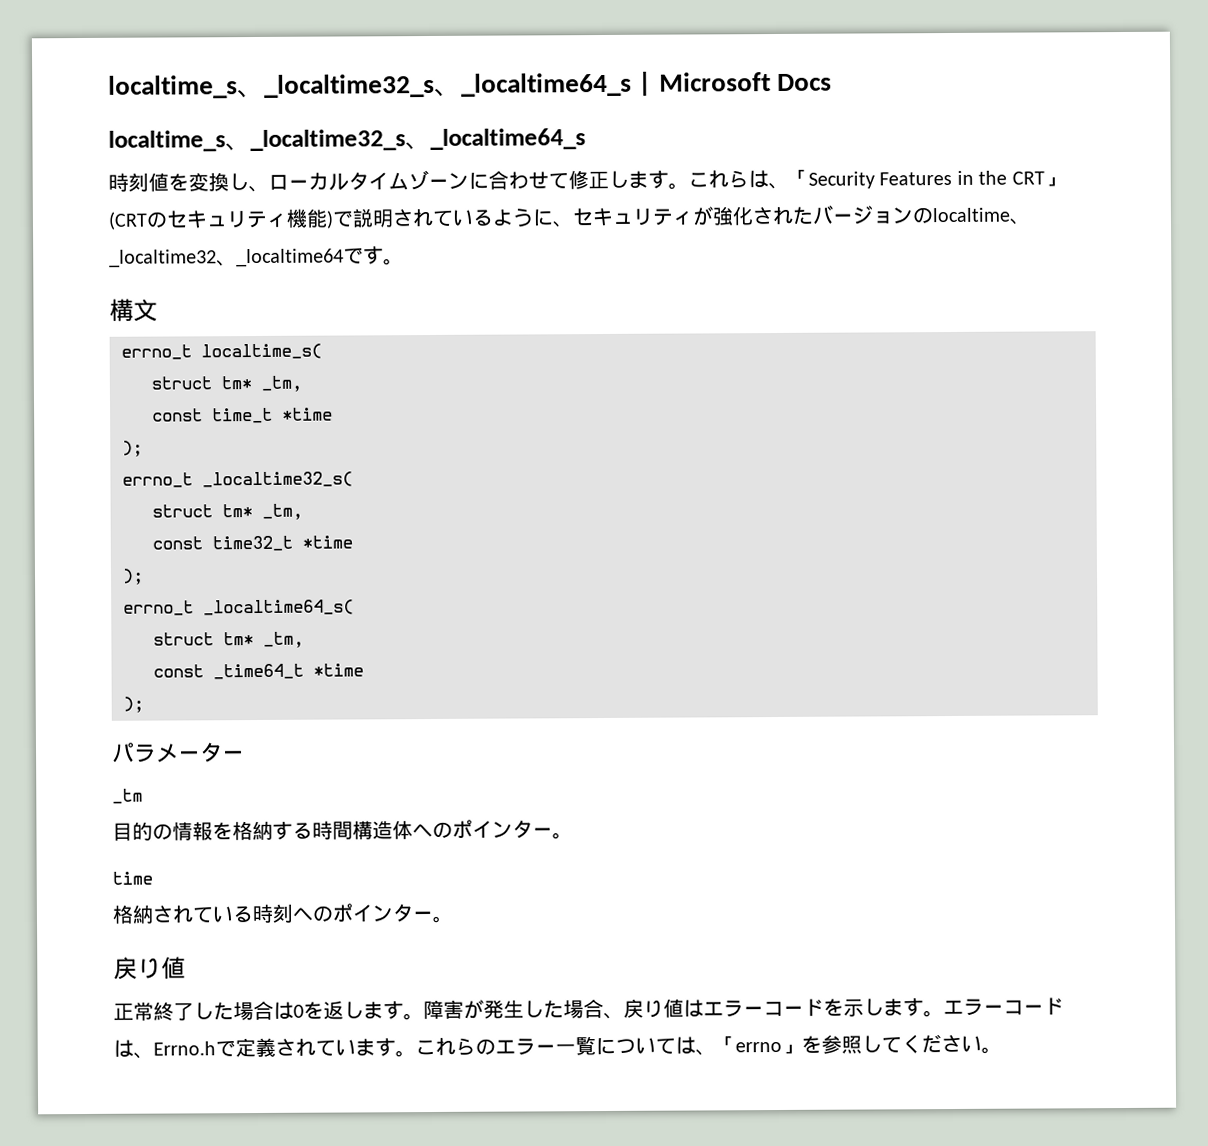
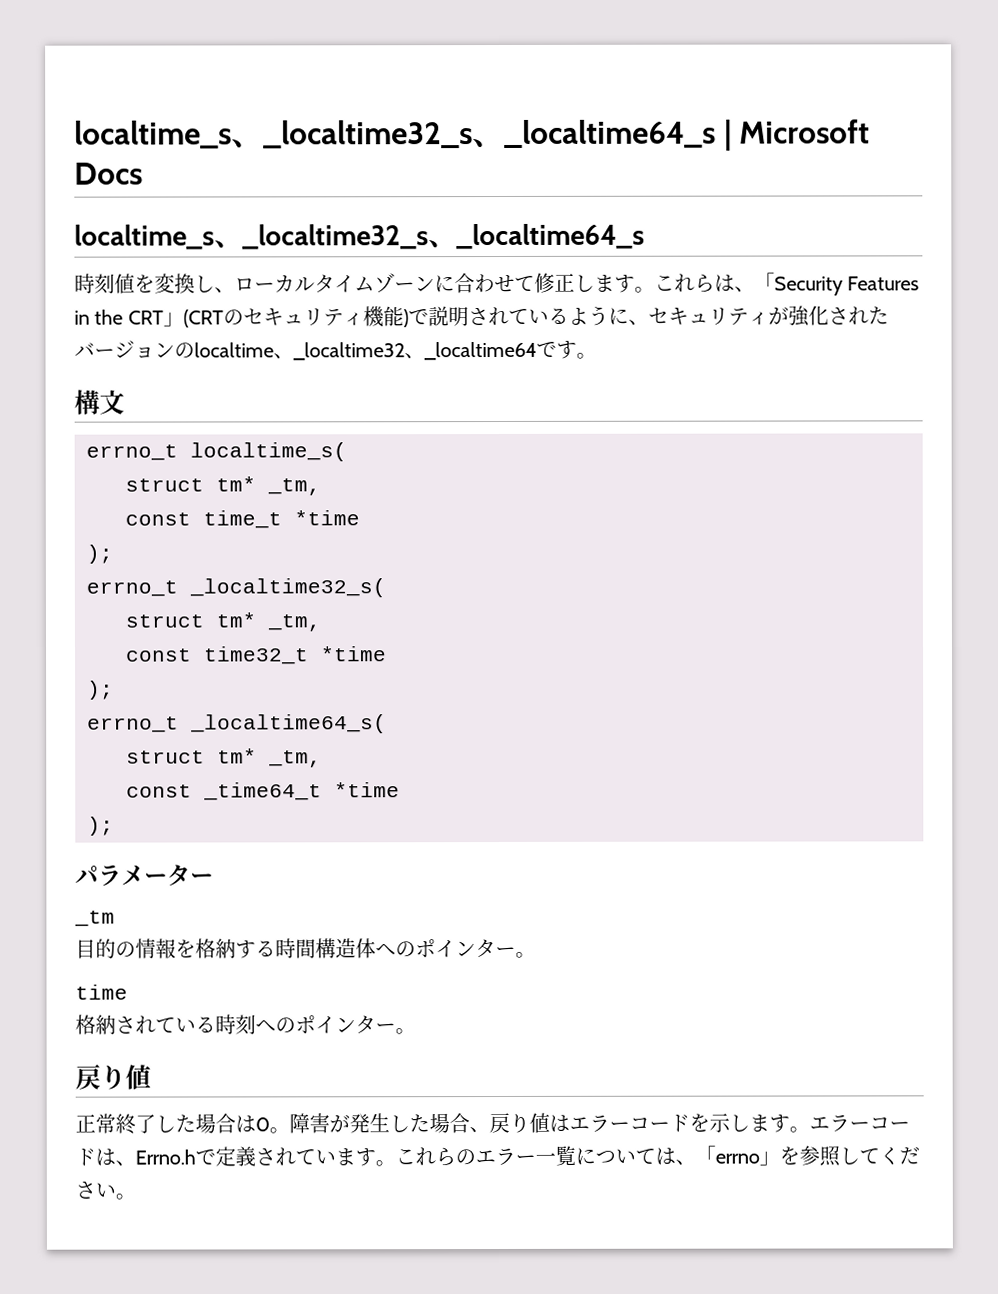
- 正常終了した場合は0を返します。
+ 正常終了した場合は0。

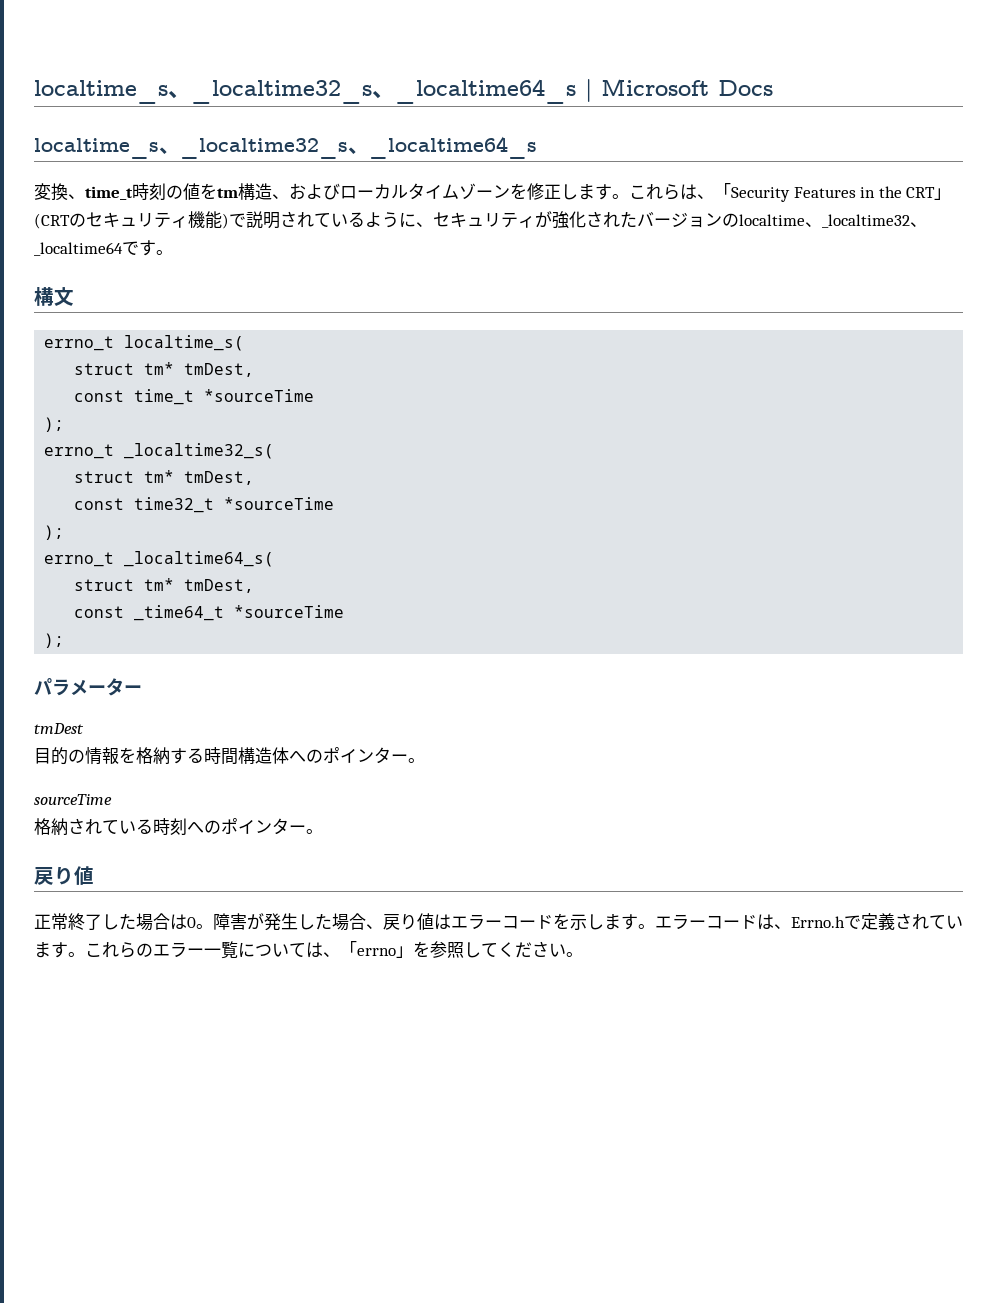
- 時刻値を変換し、ローカルタイムゾーンに合わせて修正します。
+ 変換、time_t時刻の値をtm構造、およびローカルタイムゾーンを修正します。
  errno_t localtime_s(
- struct tm* _tm,
+ struct tm* tmDest,
- const time_t *time
+ const time_t *sourceTime
  errno_t _localtime32_s(
- struct tm* _tm,
+ struct tm* tmDest,
- const time32_t *time
+ const time32_t *sourceTime
  errno_t _localtime64_s(
- struct tm* _tm,
+ struct tm* tmDest,
- const _time64_t *time
+ const _time64_t *sourceTime
- _tm
+ tmDest
- time
+ sourceTime

